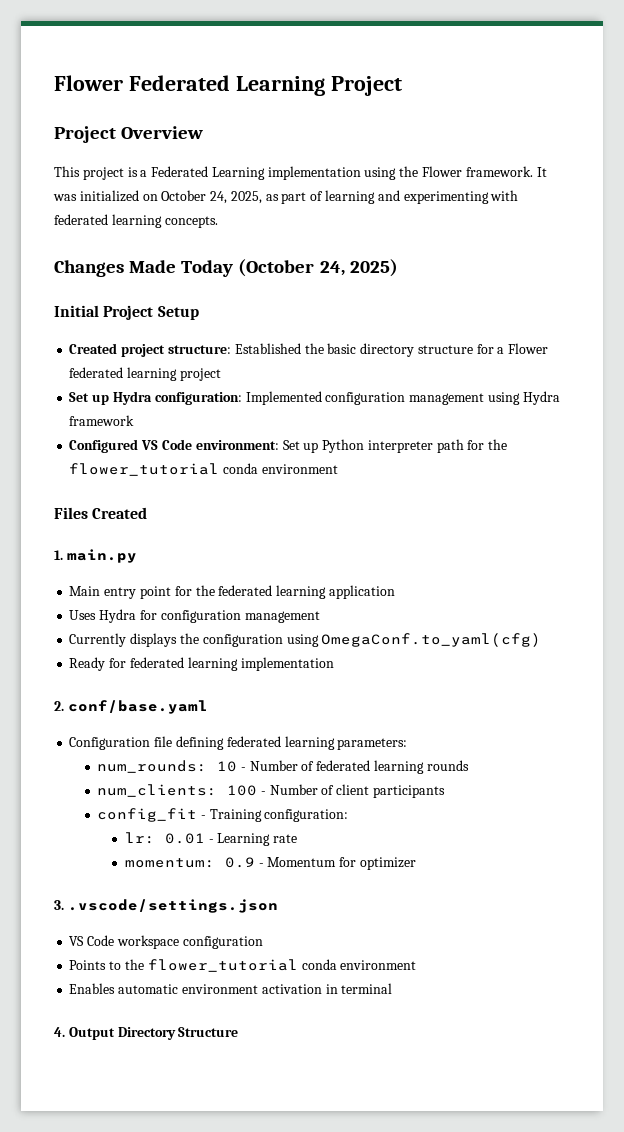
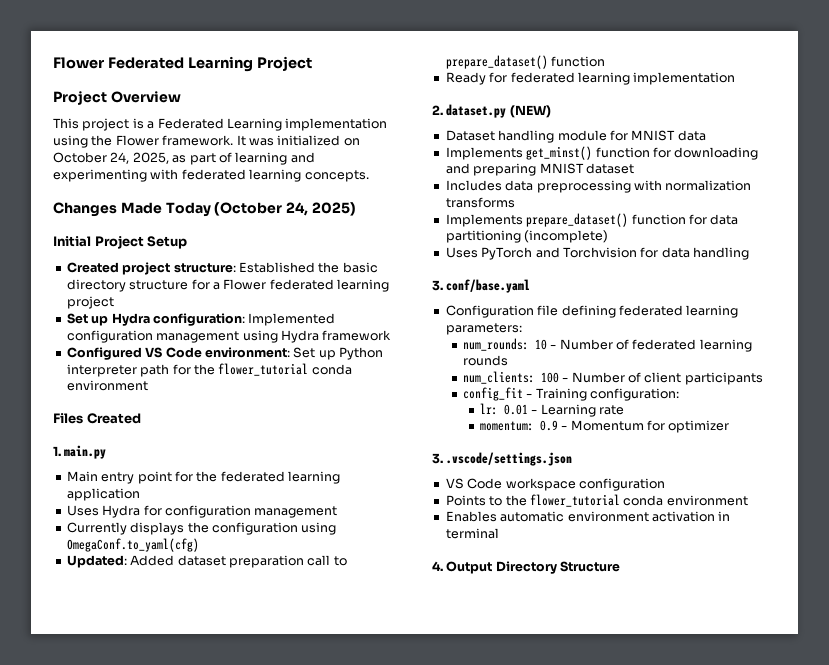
+ Updated: Added dataset preparation call to prepare_dataset() function
- 2. conf/base.yaml
+ 2. dataset.py (NEW)
+ Dataset handling module for MNIST data
+ Implements get_minst() function for downloading and preparing MNIST dataset
+ Includes data preprocessing with normalization transforms
+ Implements prepare_dataset() function for data partitioning (incomplete)
+ Uses PyTorch and Torchvision for data handling
+ 3. conf/base.yaml

